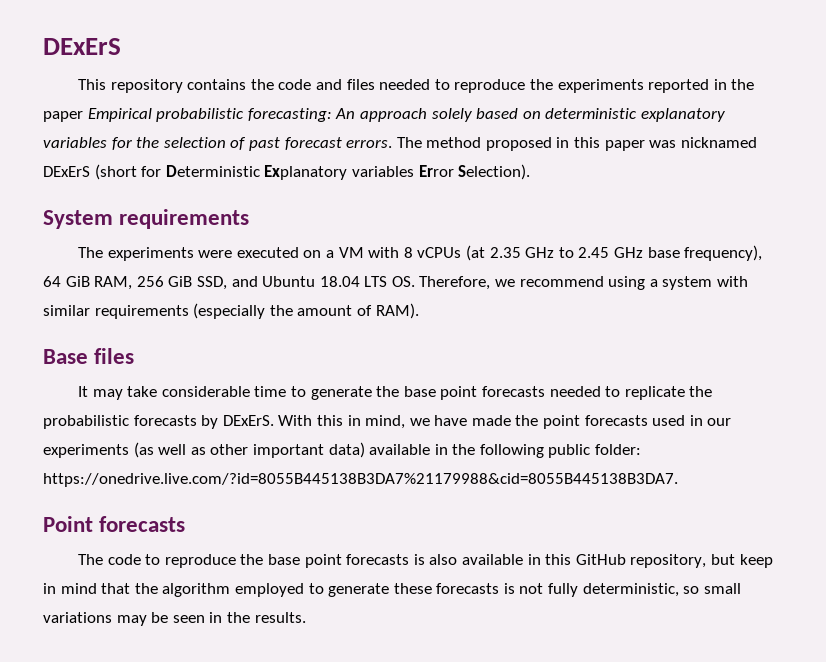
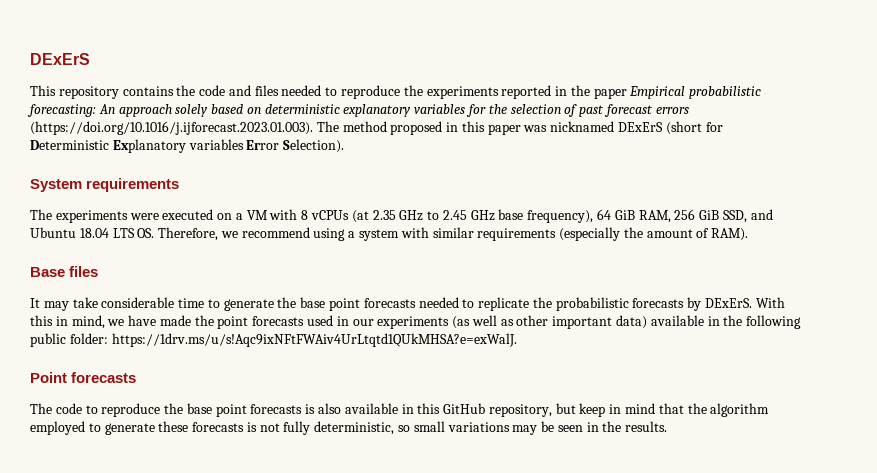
- This repository contains the code and files needed to reproduce the experiments reported in the paper Empirical probabilistic forecasting: An approach solely based on deterministic explanatory variables for the selection of past forecast errors. The method proposed in this paper was nicknamed DExErS (short for Deterministic Explanatory variables Error Selection).
+ This repository contains the code and files needed to reproduce the experiments reported in the paper Empirical probabilistic forecasting: An approach solely based on deterministic explanatory variables for the selection of past forecast errors (https://doi.org/10.1016/j.ijforecast.2023.01.003). The method proposed in this paper was nicknamed DExErS (short for Deterministic Explanatory variables Error Selection).
- With this in mind, we have made the point forecasts used in our experiments (as well as other important data) available in the following public folder: https://onedrive.live.com/?id=8055B445138B3DA7%21179988&cid=8055B445138B3DA7.
+ With this in mind, we have made the point forecasts used in our experiments (as well as other important data) available in the following public folder: https://1drv.ms/u/s!Aqc9ixNFtFWAiv4UrLtqtd1QUkMHSA?e=exWalJ.

